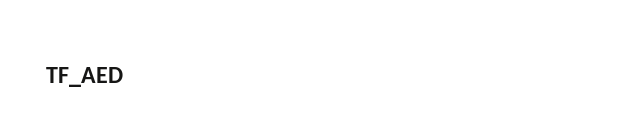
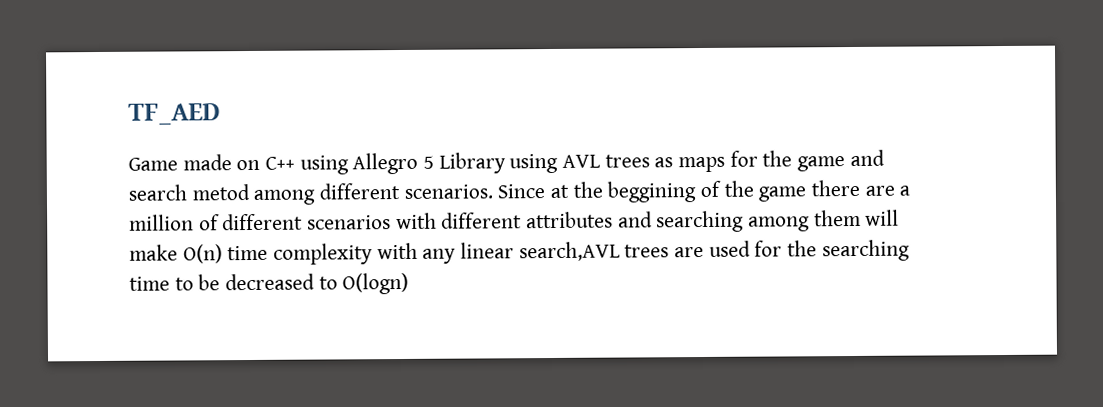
+ Game made on C++ using Allegro 5 Library using AVL trees as maps for the game and search metod among different scenarios. Since at the beggining of the game there are a million of different scenarios with different attributes and searching among them will make O(n) time complexity with any linear search,AVL trees are used for the searching time to be decreased to O(logn)

